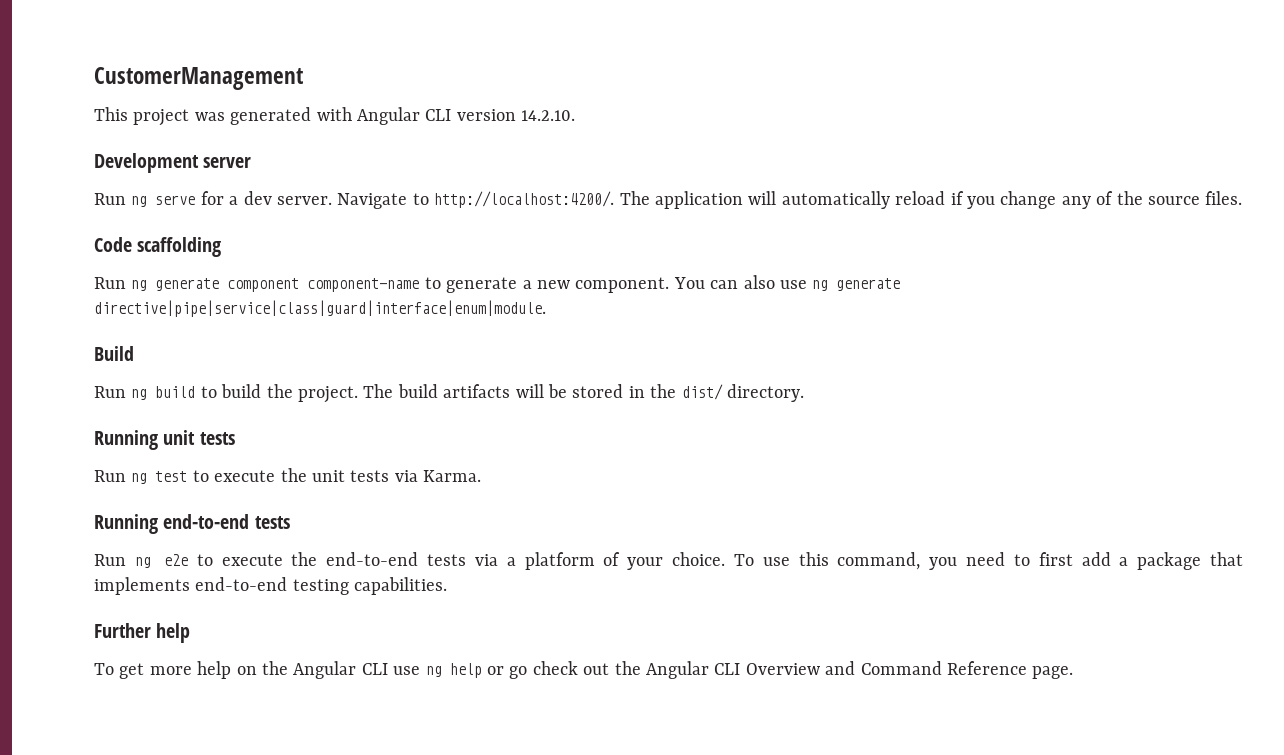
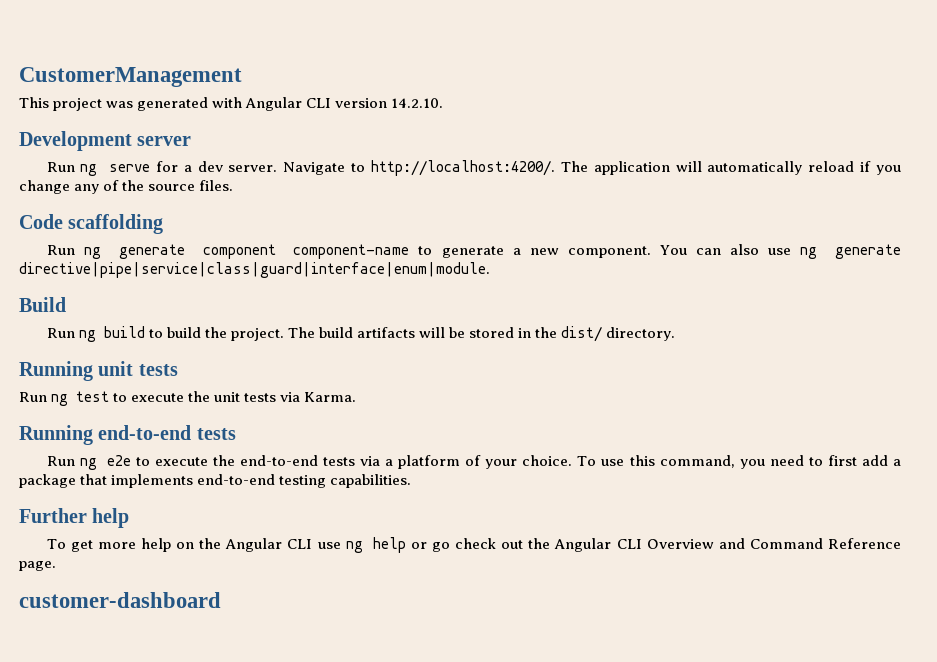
+ customer-dashboard

